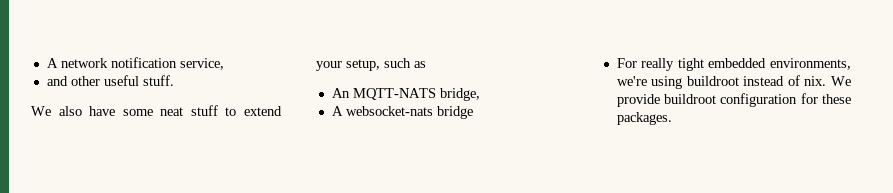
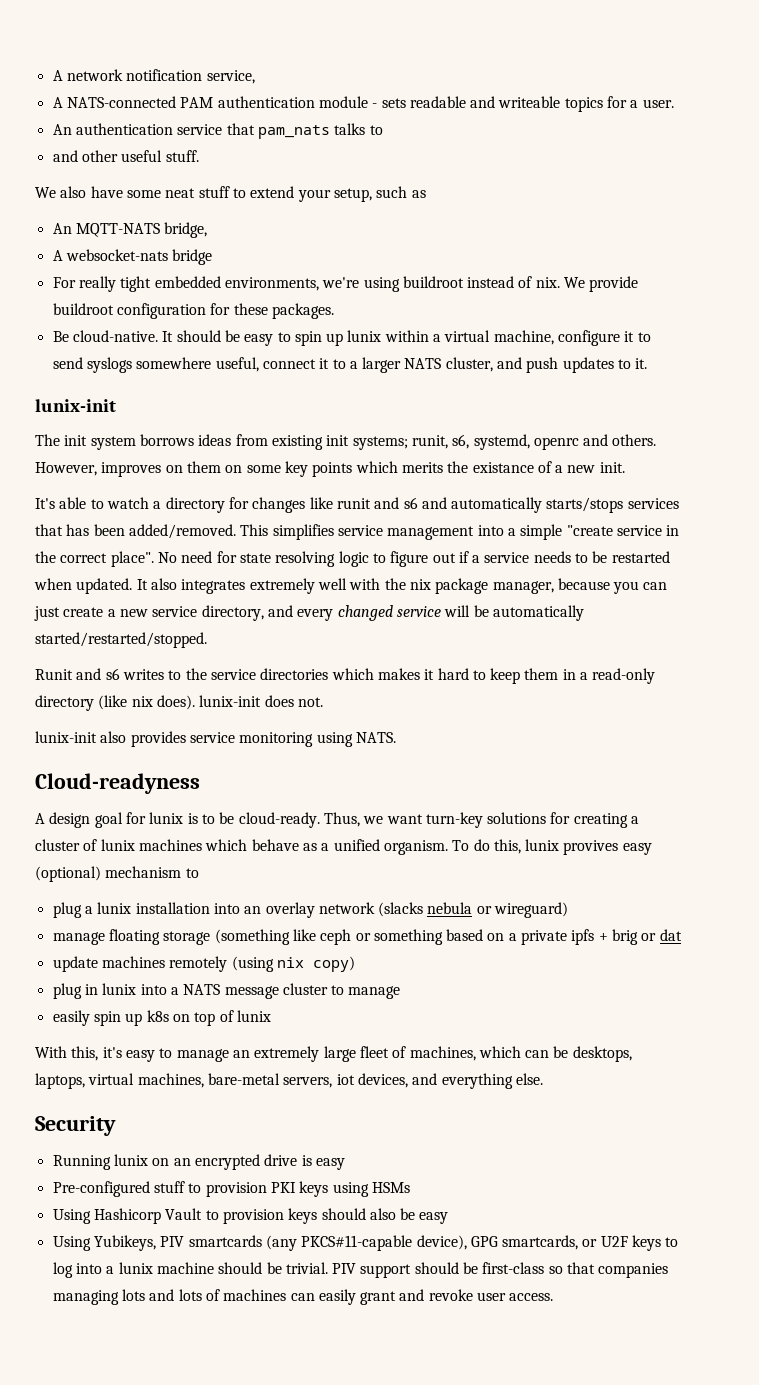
+ A NATS-connected PAM authentication module - sets readable and writeable topics for a user.
+ An authentication service that pam_nats talks to
+ Be cloud-native. It should be easy to spin up lunix within a virtual machine, configure it to send syslogs somewhere useful, connect it to a larger NATS cluster, and push updates to it.
+ lunix-init
+ The init system borrows ideas from existing init systems; runit, s6, systemd, openrc and others. However, improves on them on some key points which merits the existance of a new init.
+ It's able to watch a directory for changes like runit and s6 and automatically starts/stops services that has been added/removed. This simplifies service management into a simple "create service in the correct place". No need for state resolving logic to figure out if a service needs to be restarted when updated. It also integrates extremely well with the nix package manager, because you can just create a new service directory, and every changed service will be automatically started/restarted/stopped.
+ Runit and s6 writes to the service directories which makes it hard to keep them in a read-only directory (like nix does). lunix-init does not.
+ lunix-init also provides service monitoring using NATS.
+ Cloud-readyness
+ A design goal for lunix is to be cloud-ready. Thus, we want turn-key solutions for creating a cluster of lunix machines which behave as a unified organism. To do this, lunix provives easy (optional) mechanism to
+ plug a lunix installation into an overlay network (slacks nebula or wireguard)
+ manage floating storage (something like ceph or something based on a private ipfs + brig or dat
+ update machines remotely (using nix copy)
+ plug in lunix into a NATS message cluster to manage
+ easily spin up k8s on top of lunix
+ With this, it's easy to manage an extremely large fleet of machines, which can be desktops, laptops, virtual machines, bare-metal servers, iot devices, and everything else.
+ Security
+ Running lunix on an encrypted drive is easy
+ Pre-configured stuff to provision PKI keys using HSMs
+ Using Hashicorp Vault to provision keys should also be easy
+ Using Yubikeys, PIV smartcards (any PKCS#11-capable device), GPG smartcards, or U2F keys to log into a lunix machine should be trivial. PIV support should be first-class so that companies managing lots and lots of machines can easily grant and revoke user access.

